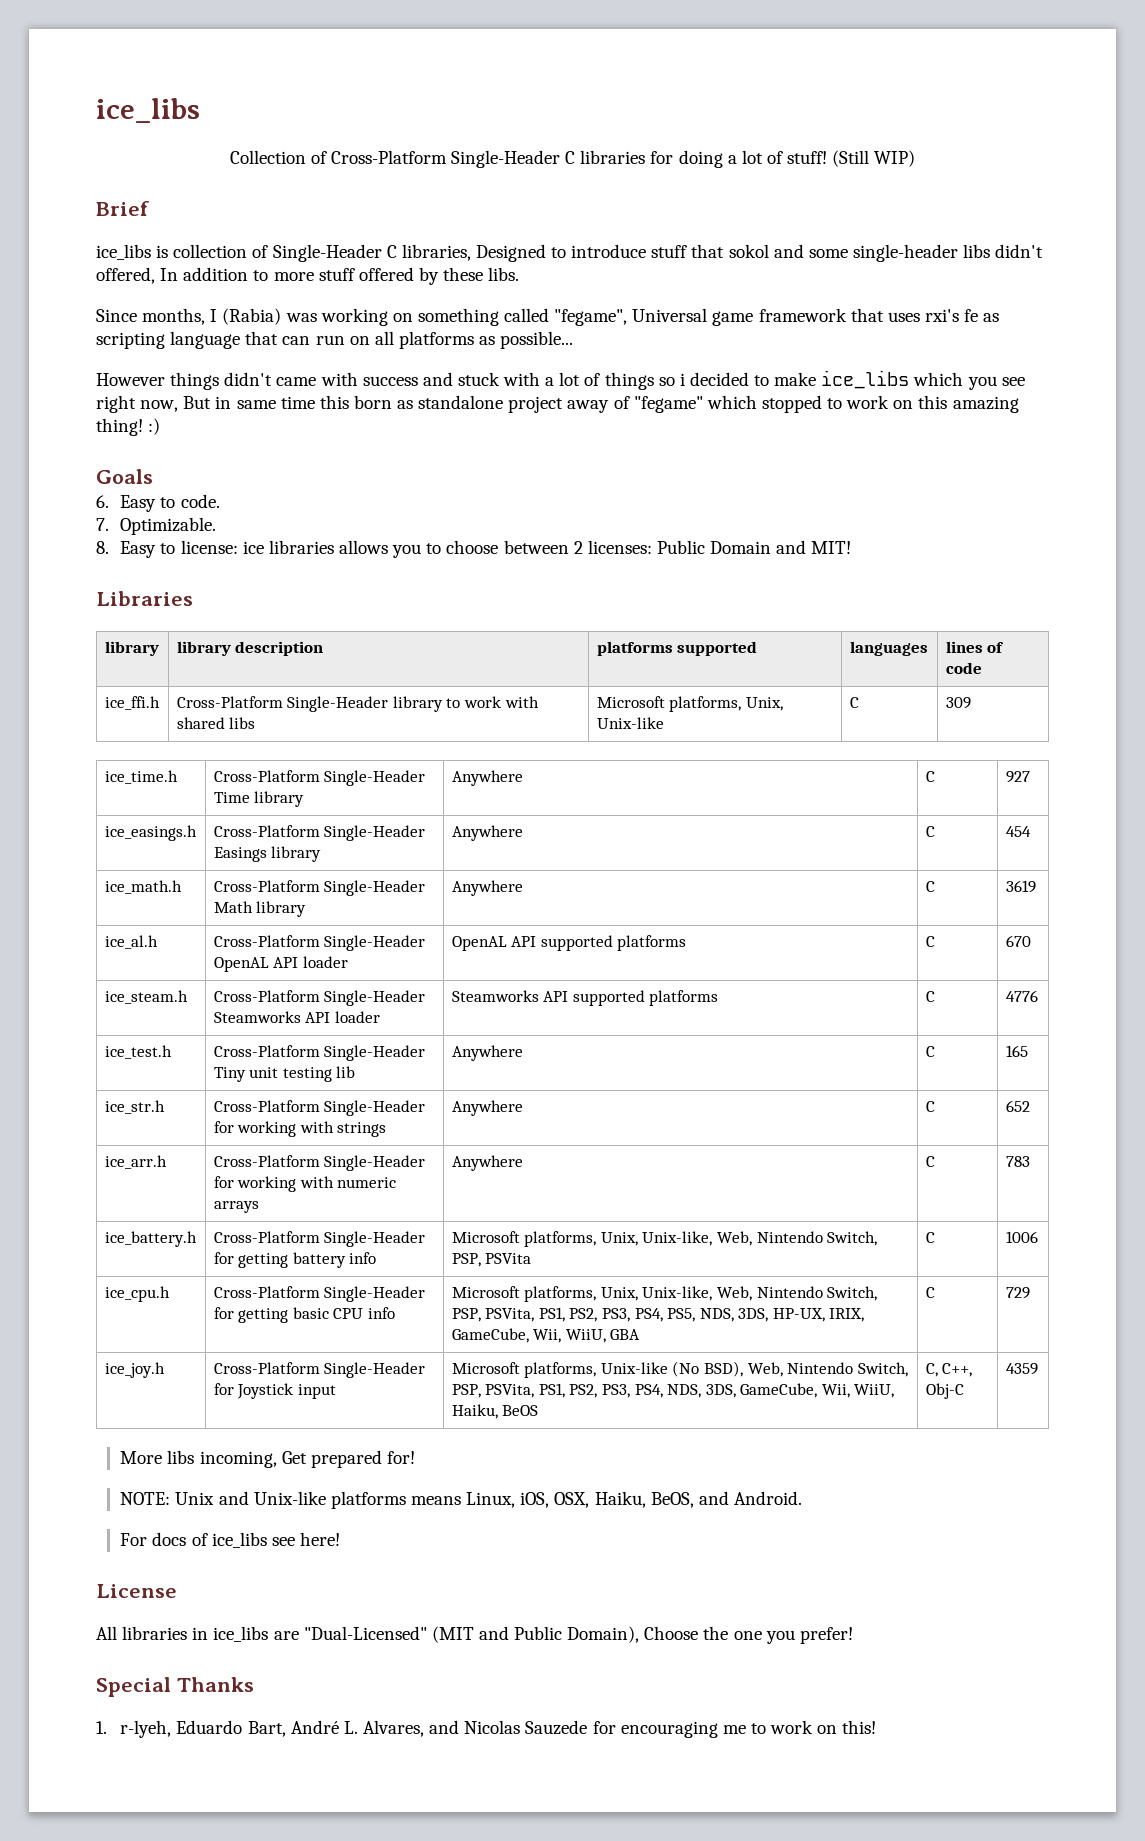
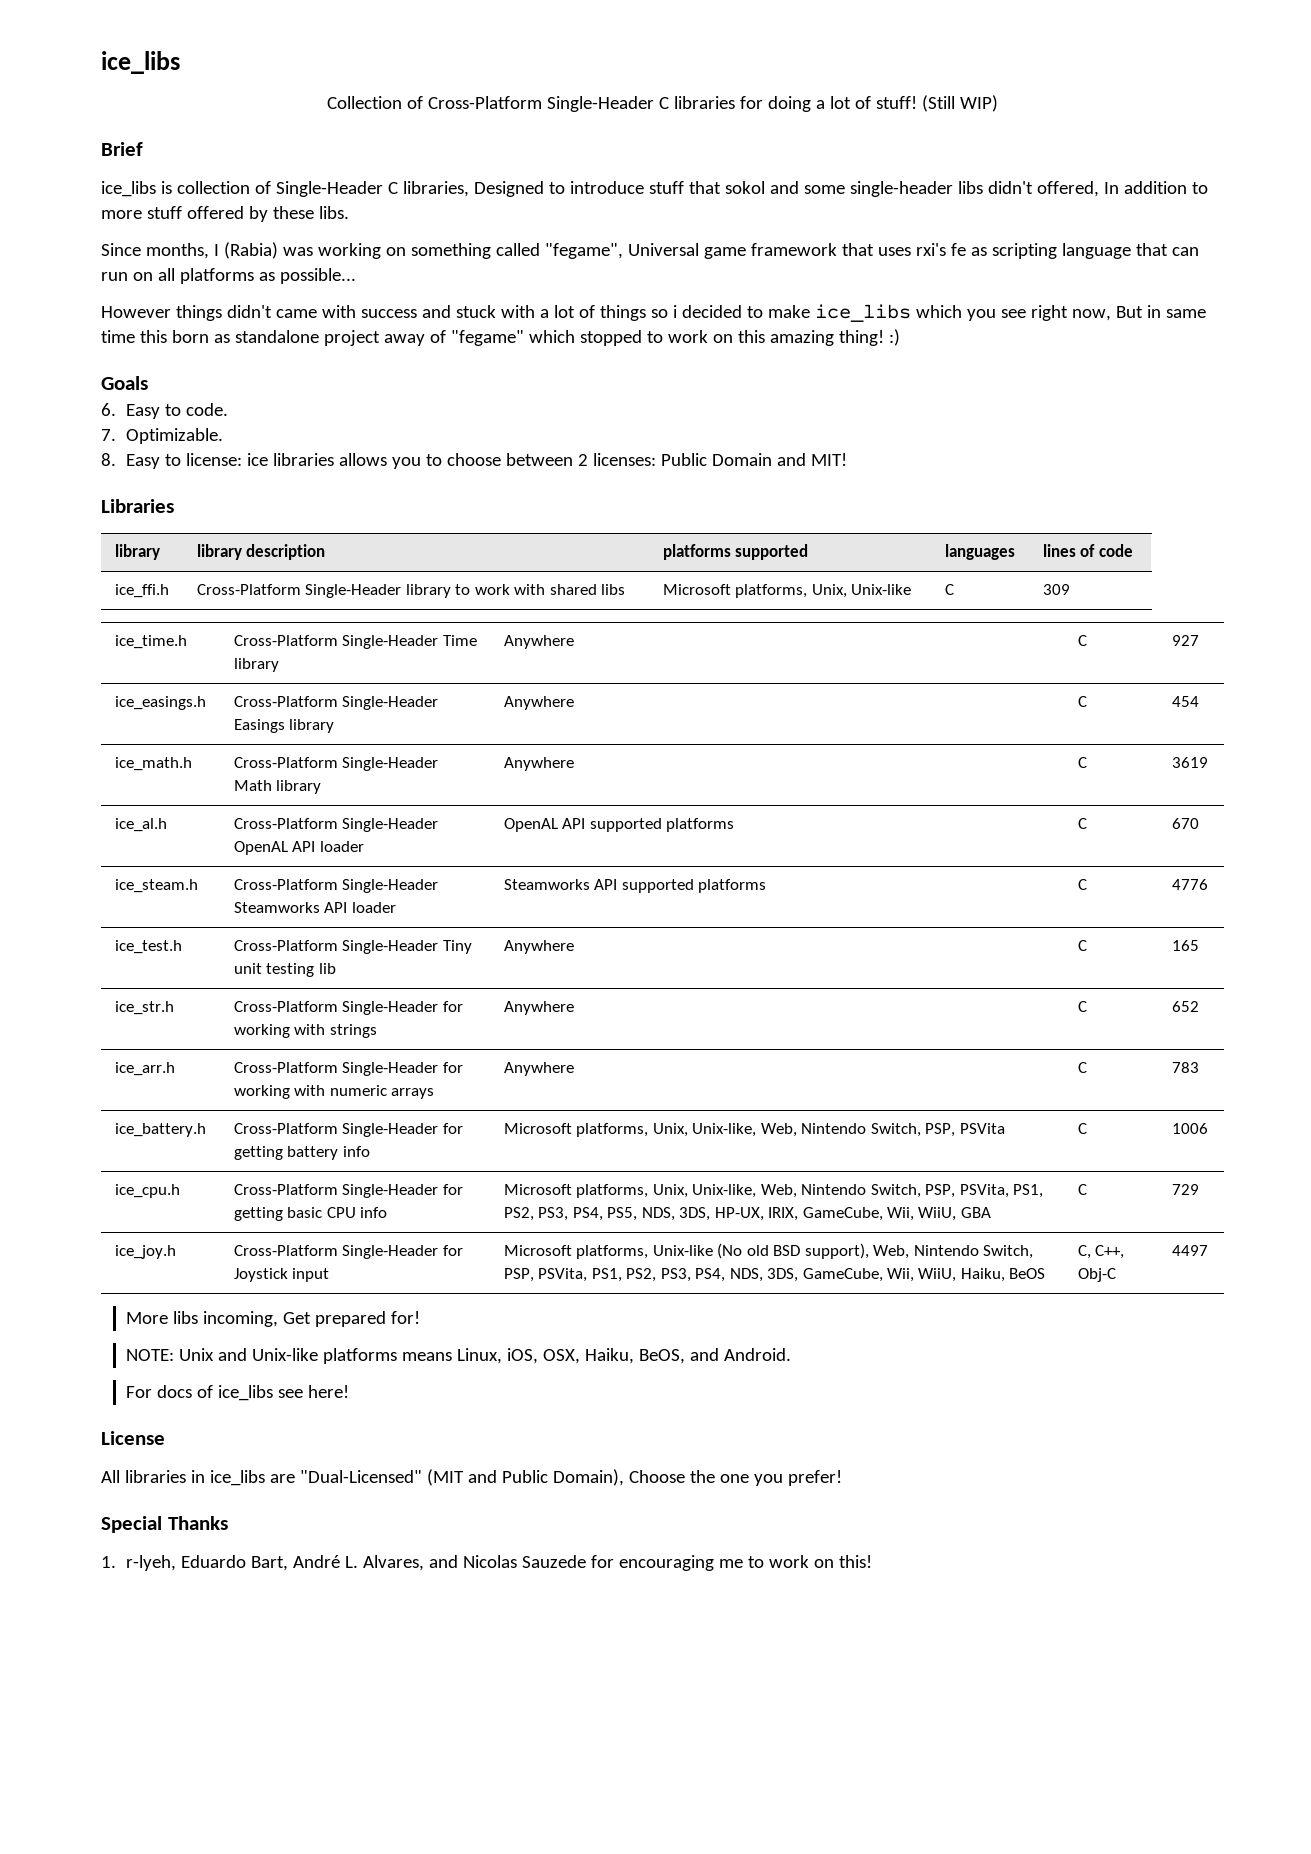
- ice_joy.h | Cross-Platform Single-Header for Joystick input | Microsoft platforms, Unix-like (No BSD), Web, Nintendo Switch, PSP, PSVita, PS1, PS2, PS3, PS4, NDS, 3DS, GameCube, Wii, WiiU, Haiku, BeOS | C, C++, Obj-C | 4359
+ ice_joy.h | Cross-Platform Single-Header for Joystick input | Microsoft platforms, Unix-like (No old BSD support), Web, Nintendo Switch, PSP, PSVita, PS1, PS2, PS3, PS4, NDS, 3DS, GameCube, Wii, WiiU, Haiku, BeOS | C, C++, Obj-C | 4497

